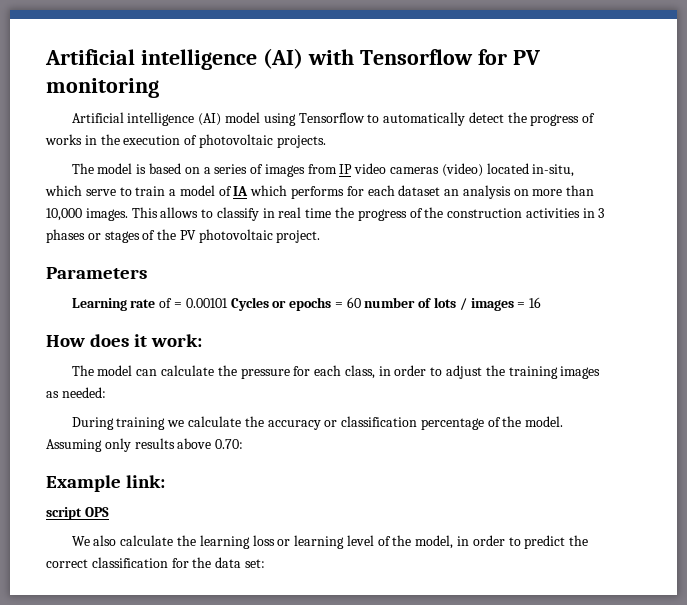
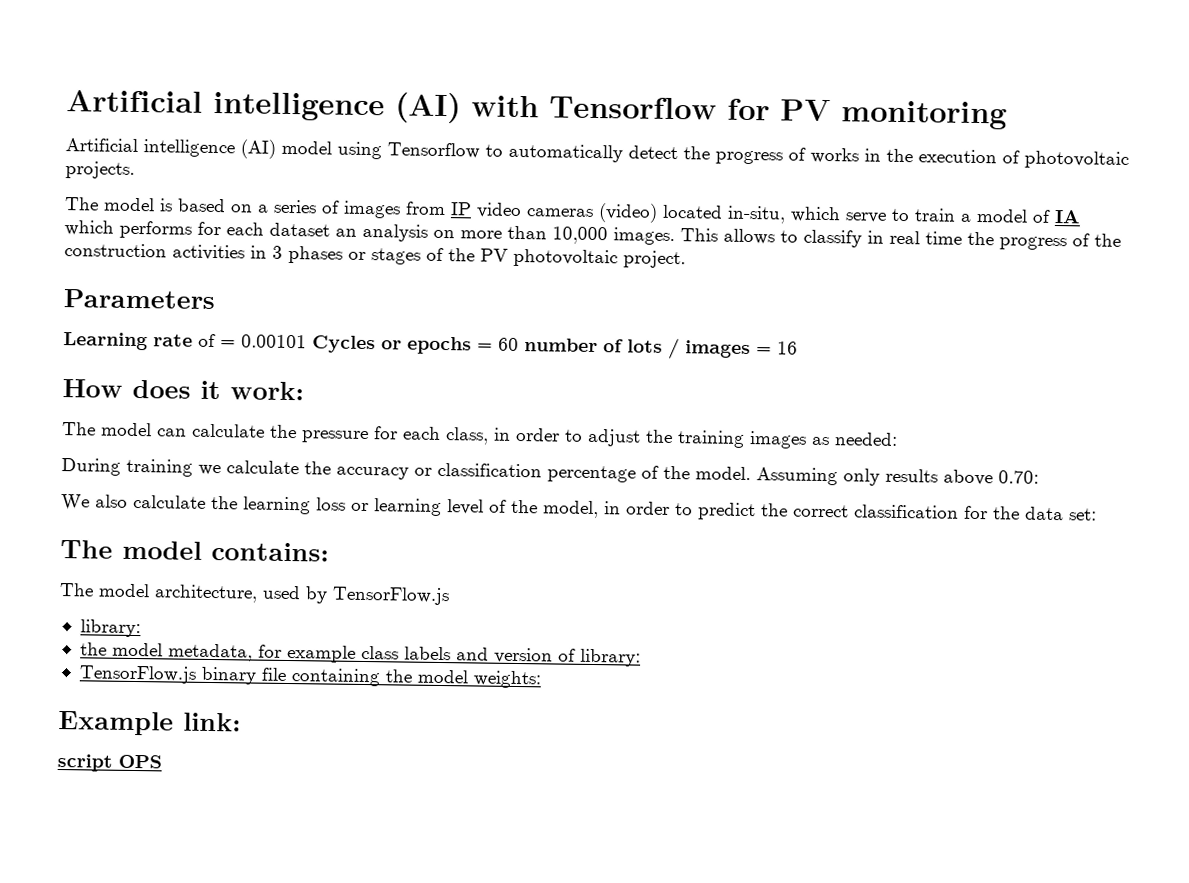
- Example link:
- script OPS
+ The model contains:
+ The model architecture, used by TensorFlow.js
+ library:
+ the model metadata, for example class labels and version of library:
+ TensorFlow.js binary file containing the model weights:
+ Example link:
+ script OPS

